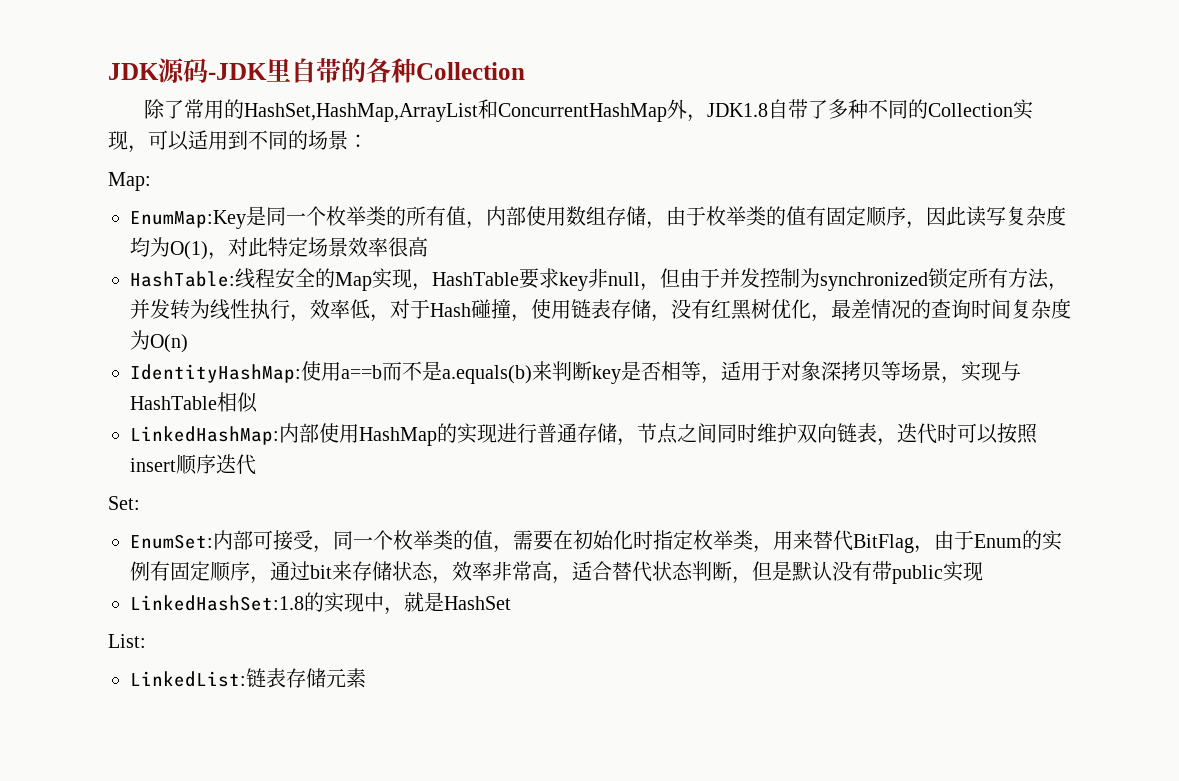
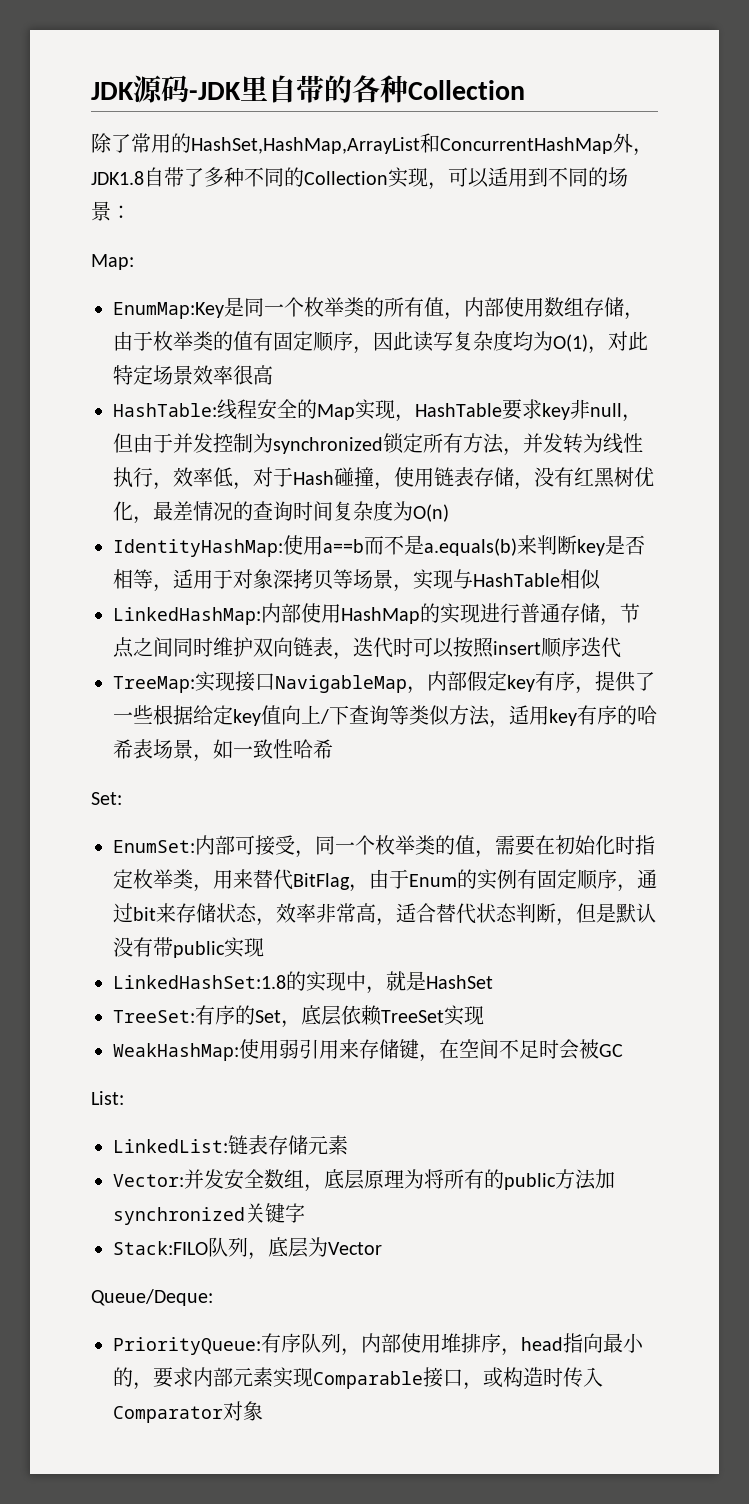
+ TreeMap:实现接口NavigableMap，内部假定key有序，提供了一些根据给定key值向上/下查询等类似方法，适用key有序的哈希表场景，如一致性哈希
+ TreeSet:有序的Set，底层依赖TreeSet实现
+ WeakHashMap:使用弱引用来存储键，在空间不足时会被GC
+ Vector:并发安全数组，底层原理为将所有的public方法加synchronized关键字
+ Stack:FILO队列，底层为Vector
+ Queue/Deque:
+ PriorityQueue:有序队列，内部使用堆排序，head指向最小的，要求内部元素实现Comparable接口，或构造时传入Comparator对象

